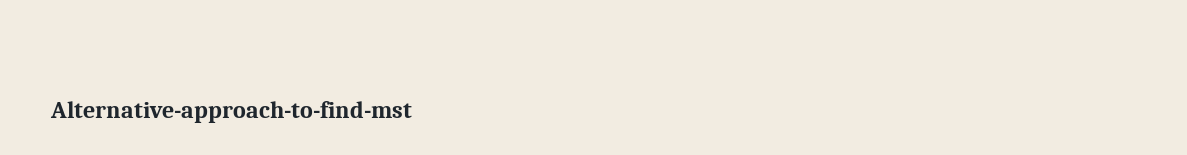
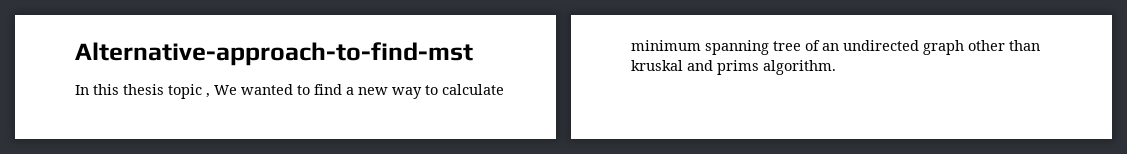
+ In this thesis topic , We wanted to find a new way to calculate minimum spanning tree of an undirected graph other than kruskal and prims algorithm.

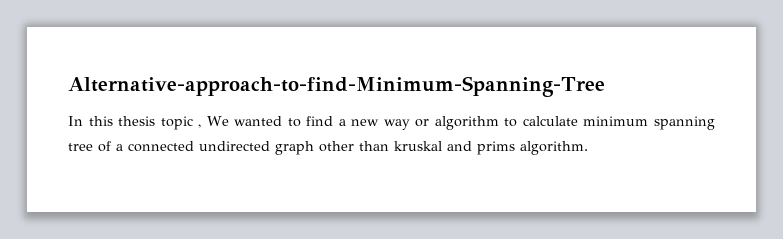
- Alternative-approach-to-find-mst
+ Alternative-approach-to-find-Minimum-Spanning-Tree
- In this thesis topic , We wanted to find a new way to calculate minimum spanning tree of an undirected graph other than kruskal and prims algorithm.
+ In this thesis topic , We wanted to find a new way or algorithm to calculate minimum spanning tree of a connected undirected graph other than kruskal and prims algorithm.

